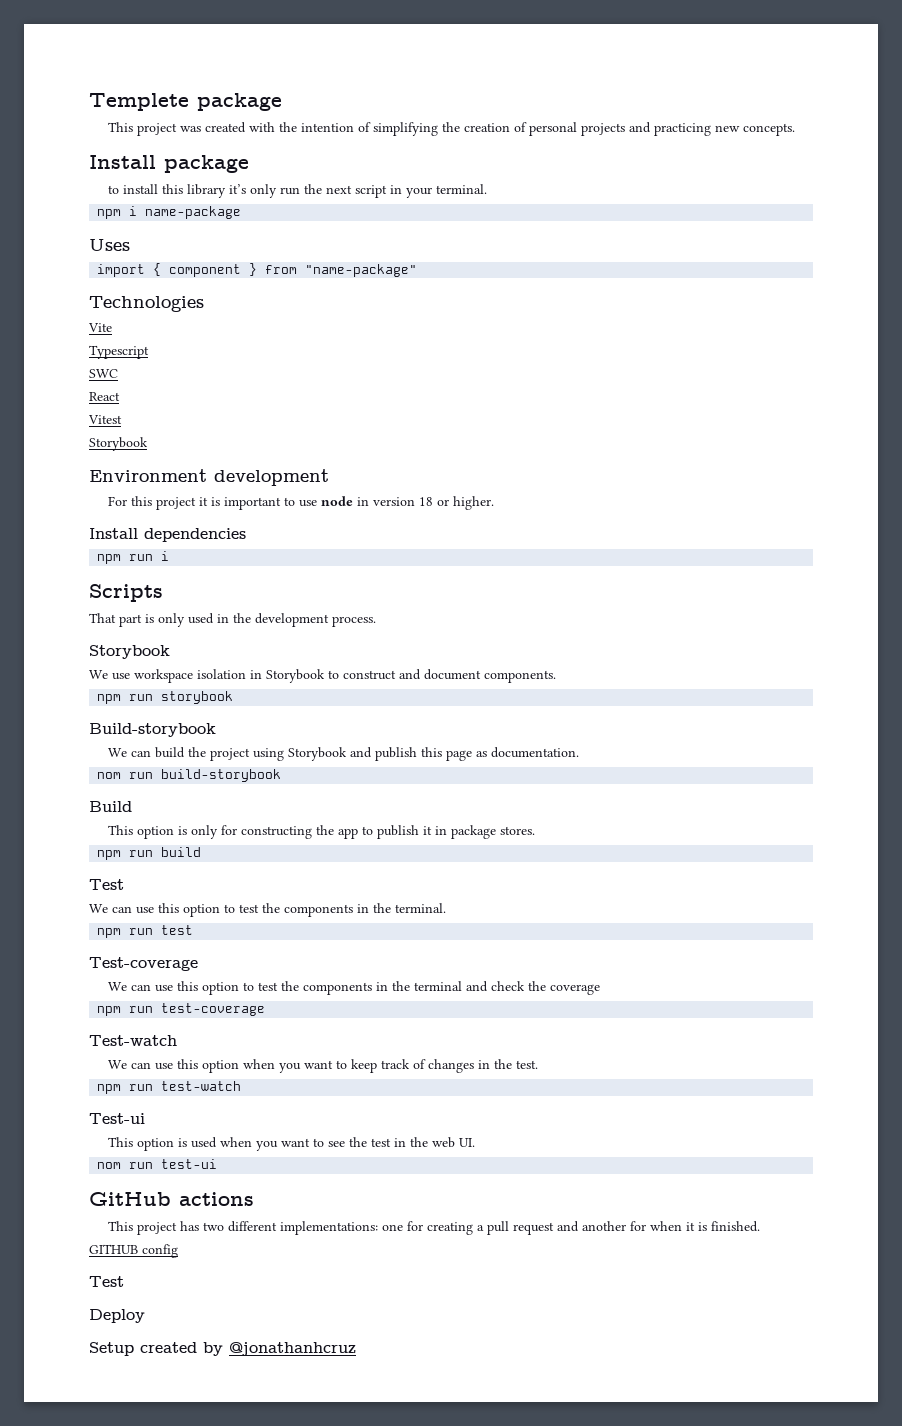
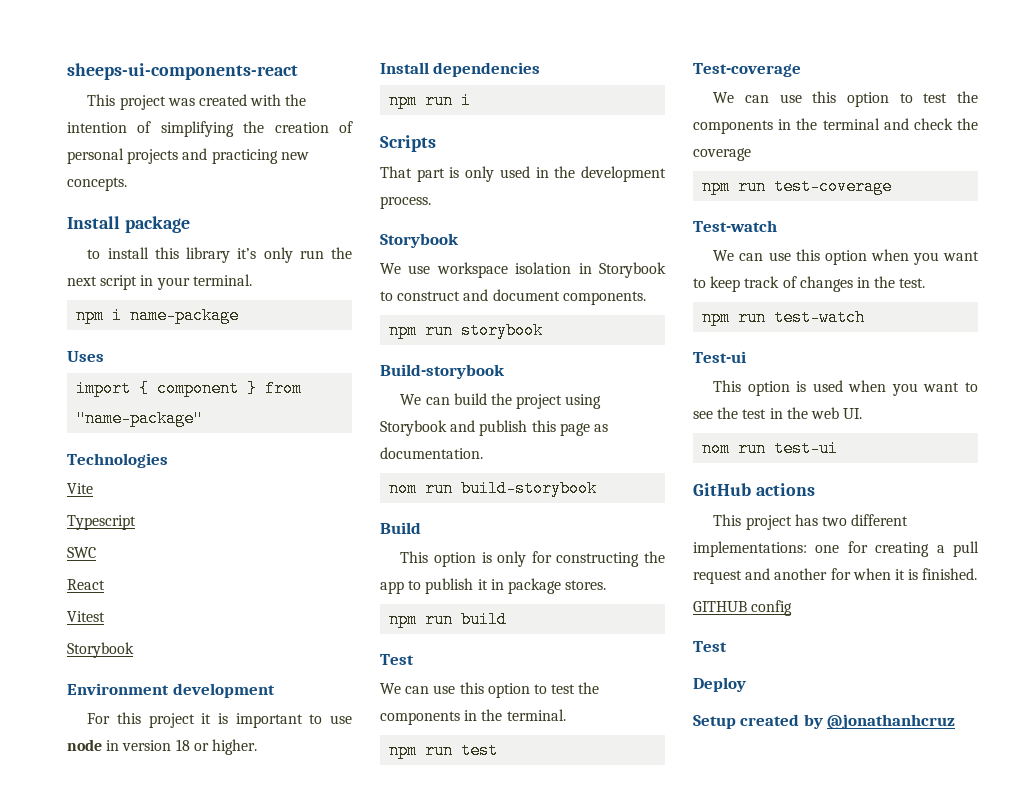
- Templete package
+ sheeps-ui-components-react

